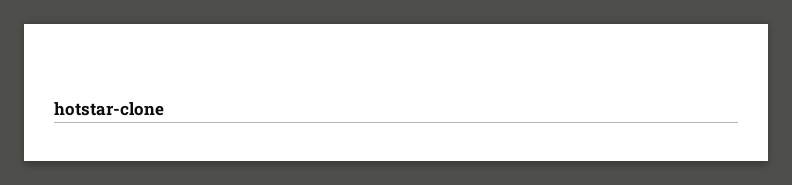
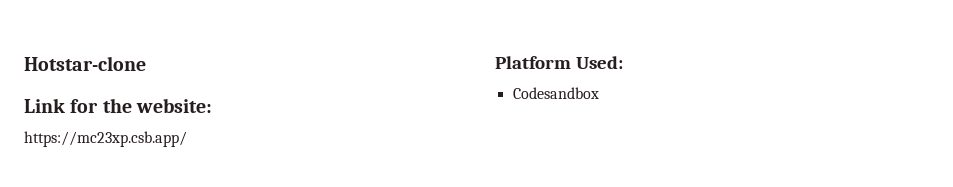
- hotstar-clone
+ Hotstar-clone
+ Link for the website:
+ https://mc23xp.csb.app/
+ Platform Used:
+ Codesandbox

